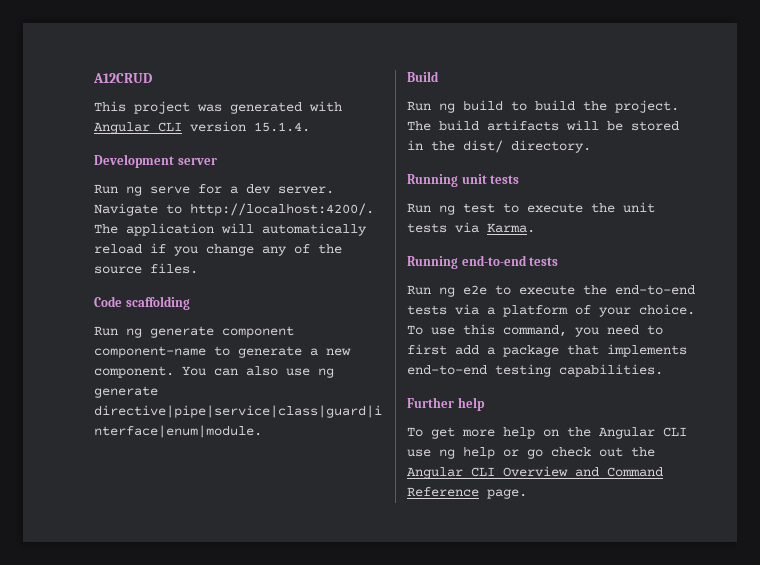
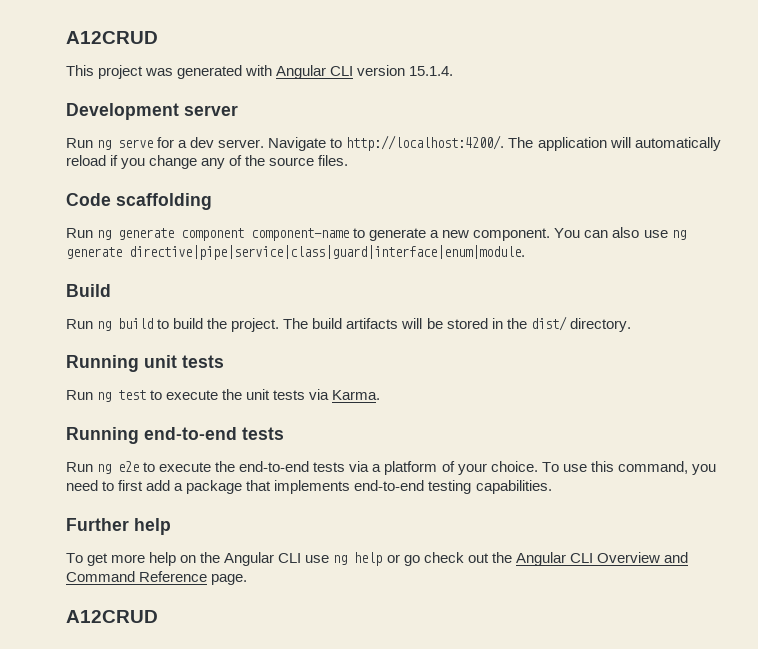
  To get more help on the Angular CLI use ng help or go check out the Angular CLI Overview and Command Reference page.
+ A12CRUD

